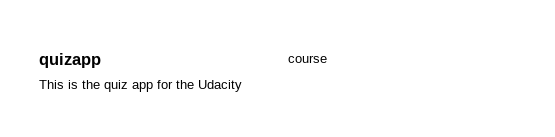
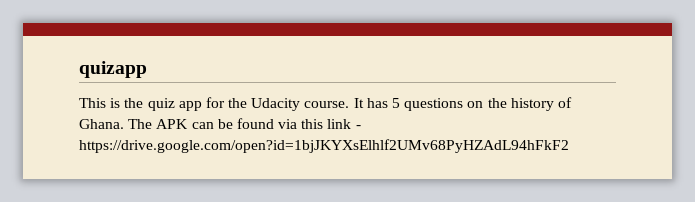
- This is the quiz app for the Udacity course
+ This is the quiz app for the Udacity course. It has 5 questions on the history of Ghana. The APK can be found via this link - https://drive.google.com/open?id=1bjJKYXsElhlf2UMv68PyHZAdL94hFkF2

